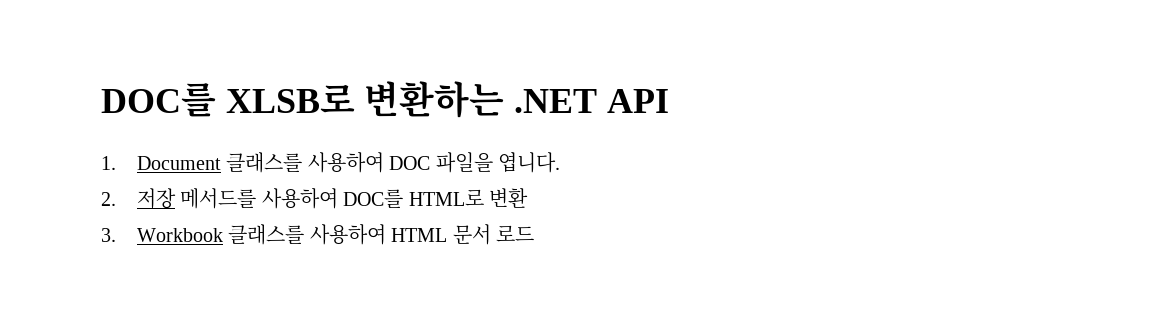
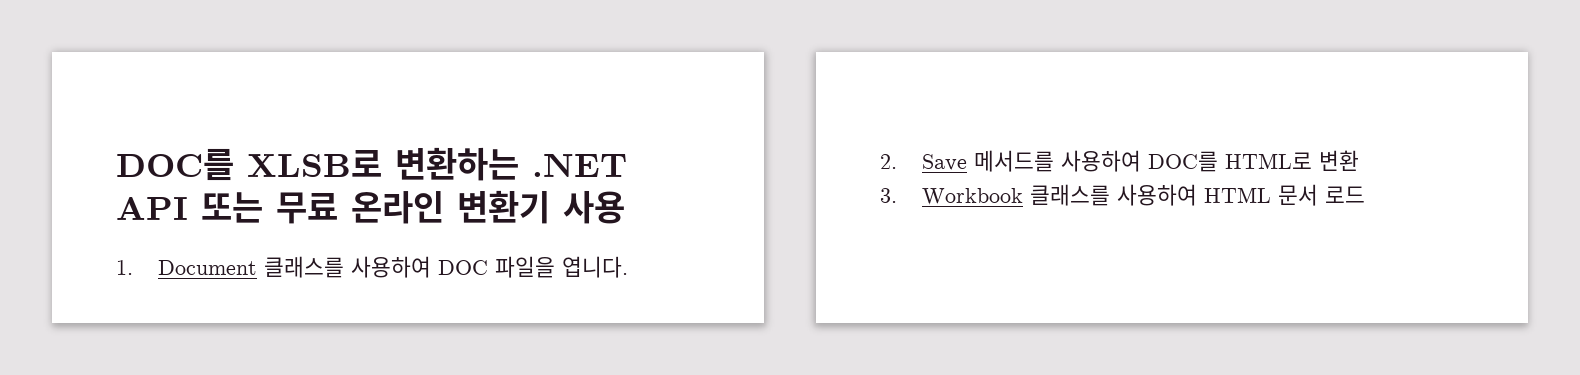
- DOC를 XLSB로 변환하는 .NET API
+ DOC를 XLSB로 변환하는 .NET API 또는 무료 온라인 변환기 사용
- 2. 저장 메서드를 사용하여 DOC를 HTML로 변환
+ 2. Save 메서드를 사용하여 DOC를 HTML로 변환

